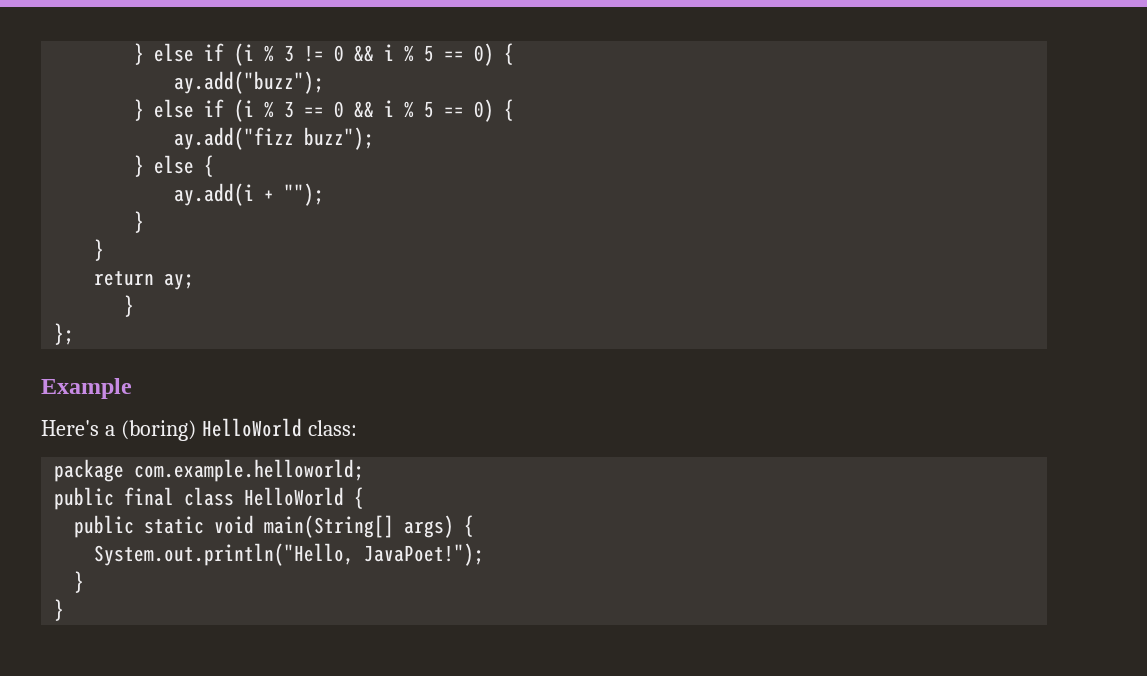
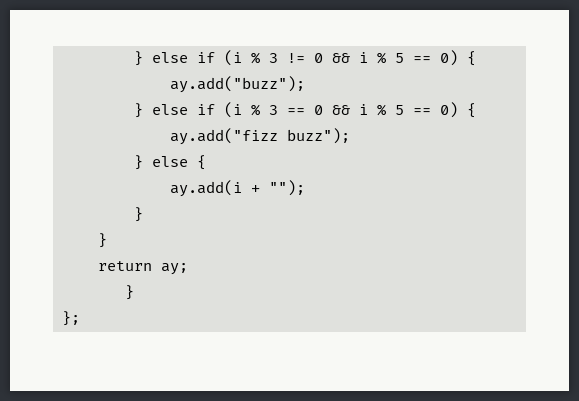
- Example
- Here's a (boring) HelloWorld class:
- package com.example.helloworld;
- public final class HelloWorld {
- public static void main(String[] args) {
- System.out.println("Hello, JavaPoet!");
- }
- }

